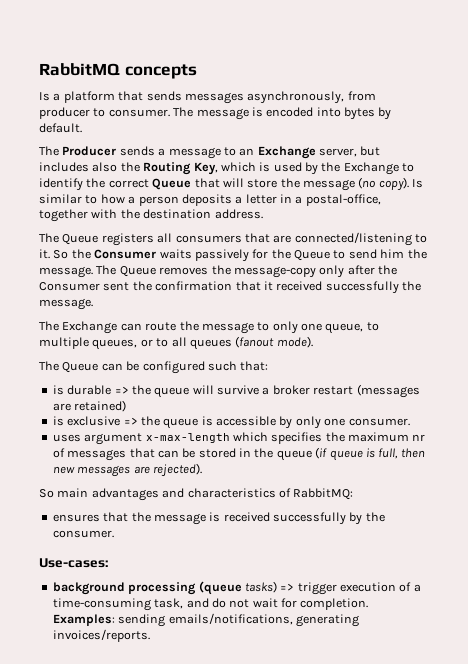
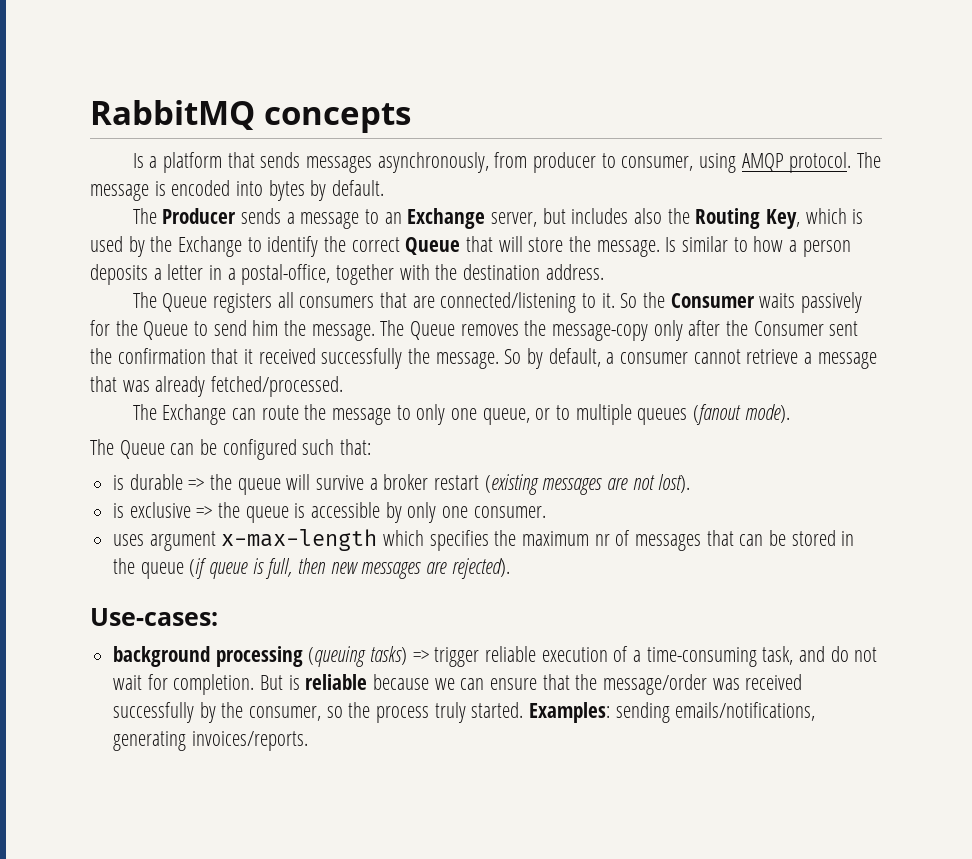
- Is a platform that sends messages asynchronously, from producer to consumer.
+ Is a platform that sends messages asynchronously, from producer to consumer, using AMQP protocol.
- The Producer sends a message to an Exchange server, but includes also the Routing Key, which is used by the Exchange to identify the correct Queue that will store the message (no copy).
+ The Producer sends a message to an Exchange server, but includes also the Routing Key, which is used by the Exchange to identify the correct Queue that will store the message.
+ So by default, a consumer cannot retrieve a message that was already fetched/processed.
- The Exchange can route the message to only one queue, to multiple queues, or to all queues (fanout mode).
+ The Exchange can route the message to only one queue, or to multiple queues (fanout mode).
- is durable => the queue will survive a broker restart (messages are retained)
+ is durable => the queue will survive a broker restart (existing messages are not lost).
- So main advantages and characteristics of RabbitMQ:
- ensures that the message is received successfully by the consumer.
- background processing (queue tasks) => trigger execution of a time-consuming task, and do not wait for completion.
+ background processing (queuing tasks) => trigger reliable execution of a time-consuming task, and do not wait for completion.
+ But is reliable because we can ensure that the message/order was received successfully by the consumer, so the process truly started.

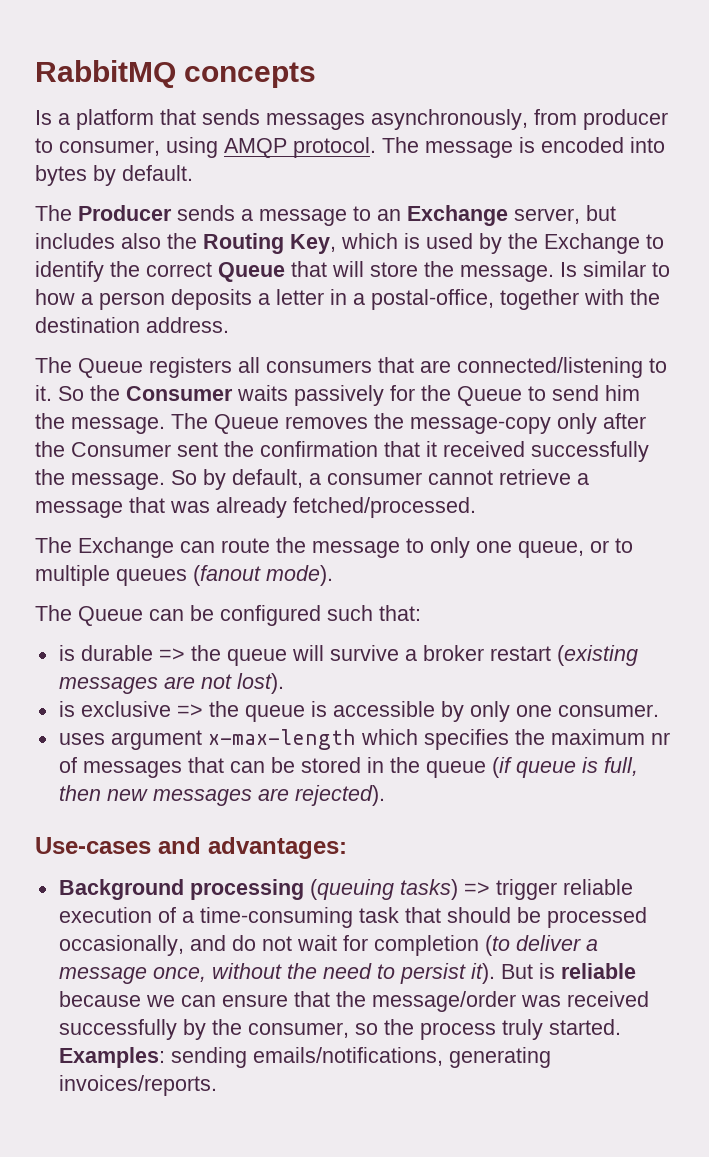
- Use-cases:
- background processing (queuing tasks) => trigger reliable execution of a time-consuming task, and do not wait for completion.
+ Use-cases and advantages:
+ Background processing (queuing tasks) => trigger reliable execution of a time-consuming task that should be processed occasionally, and do not wait for completion (to deliver a message once, without the need to persist it).

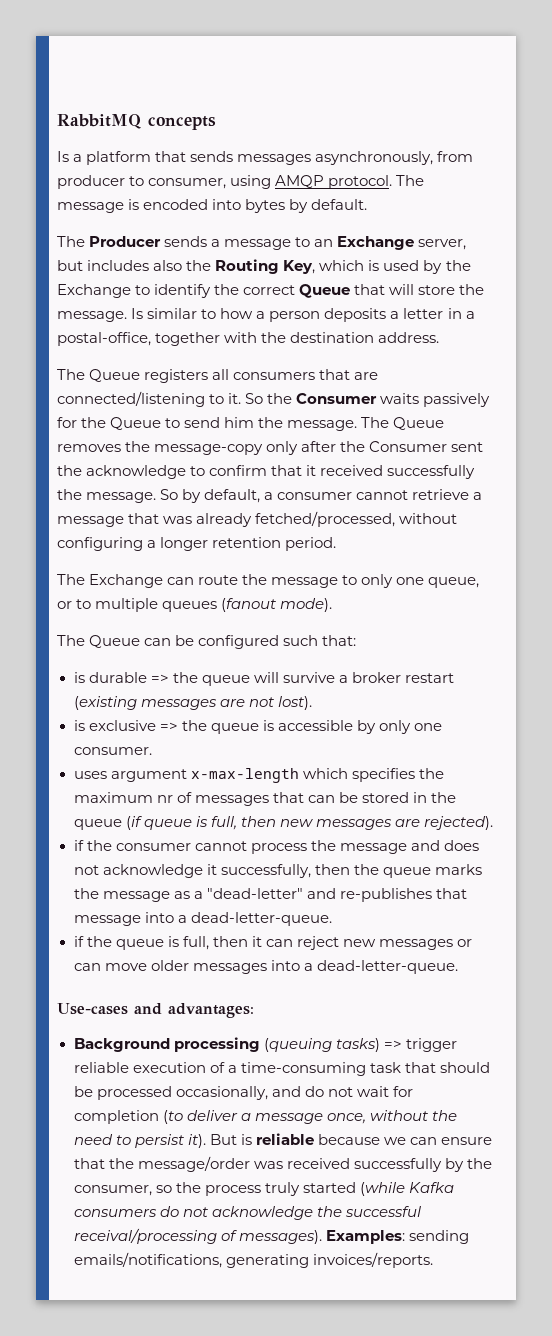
- The Queue removes the message-copy only after the Consumer sent the confirmation that it received successfully the message.
+ The Queue removes the message-copy only after the Consumer sent the acknowledge to confirm that it received successfully the message.
- So by default, a consumer cannot retrieve a message that was already fetched/processed.
+ So by default, a consumer cannot retrieve a message that was already fetched/processed, without configuring a longer retention period.
+ if the consumer cannot process the message and does not acknowledge it successfully, then the queue marks the message as a "dead-letter" and re-publishes that message into a dead-letter-queue.
+ if the queue is full, then it can reject new messages or can move older messages into a dead-letter-queue.
- But is reliable because we can ensure that the message/order was received successfully by the consumer, so the process truly started.
+ But is reliable because we can ensure that the message/order was received successfully by the consumer, so the process truly started (while Kafka consumers do not acknowledge the successful receival/processing of messages).

